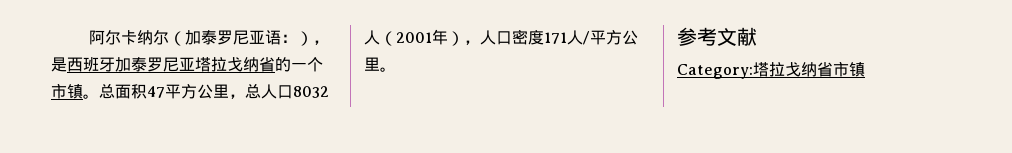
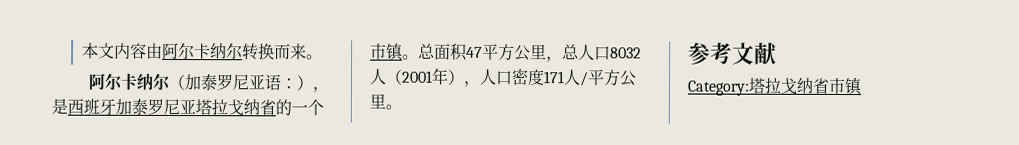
+ 本文内容由阿尔卡纳尔转换而来。

